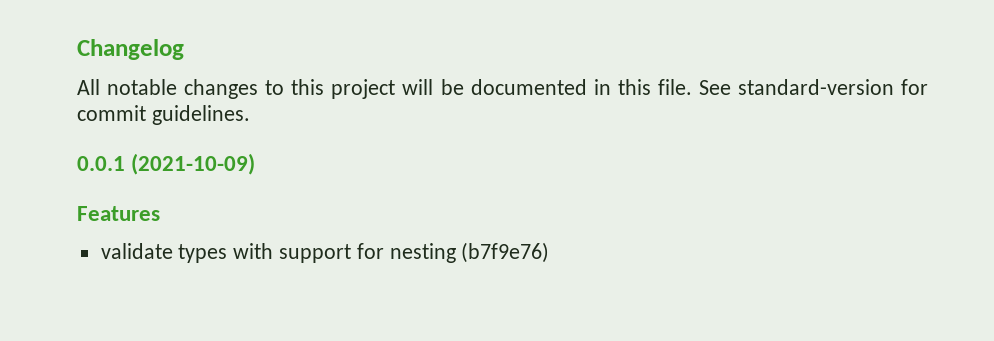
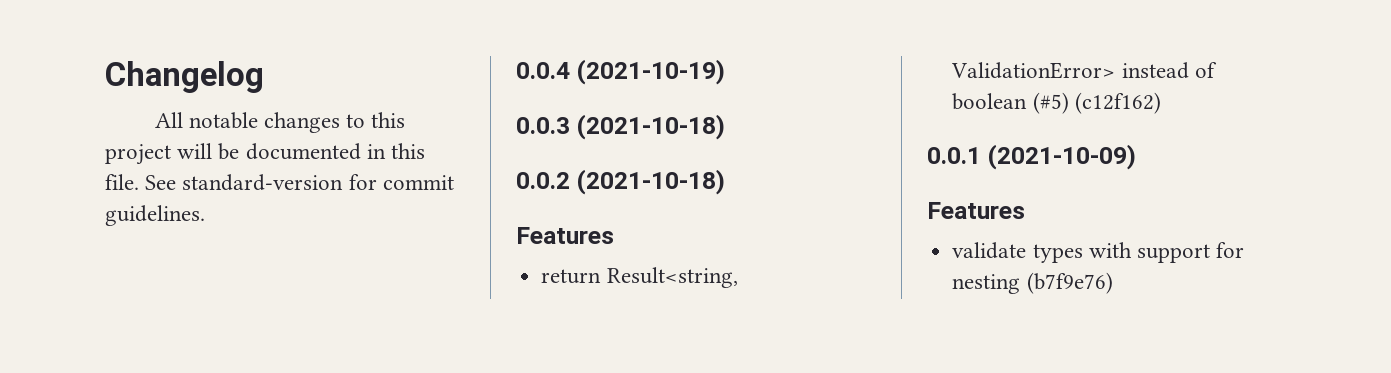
+ 0.0.4 (2021-10-19)
+ 0.0.3 (2021-10-18)
+ 0.0.2 (2021-10-18)
+ Features
+ return Result<string, ValidationError> instead of boolean (#5) (c12f162)

